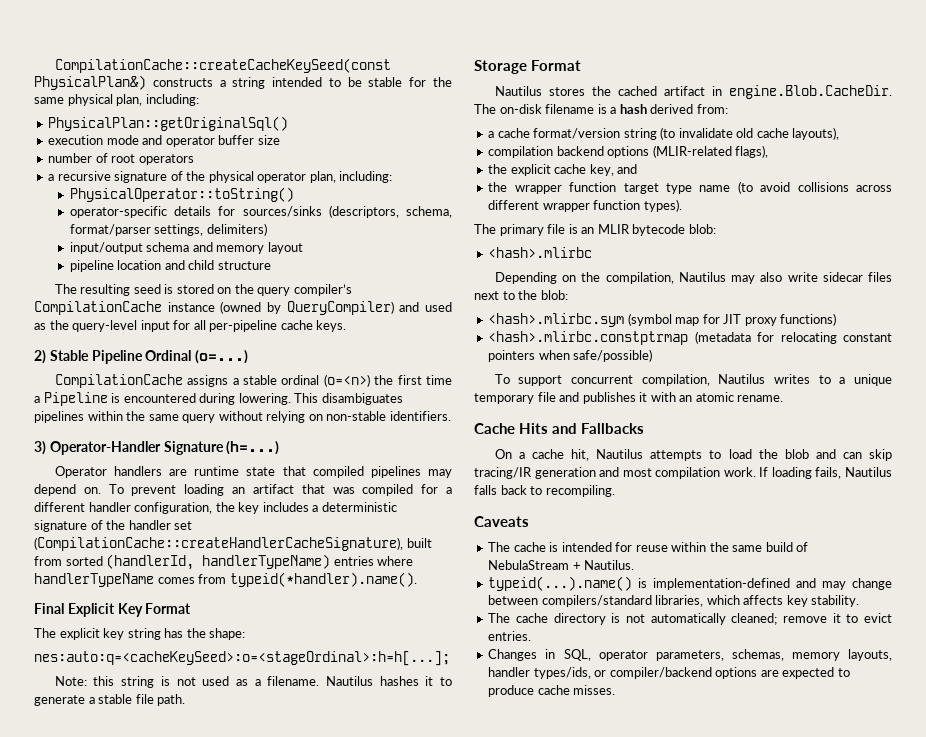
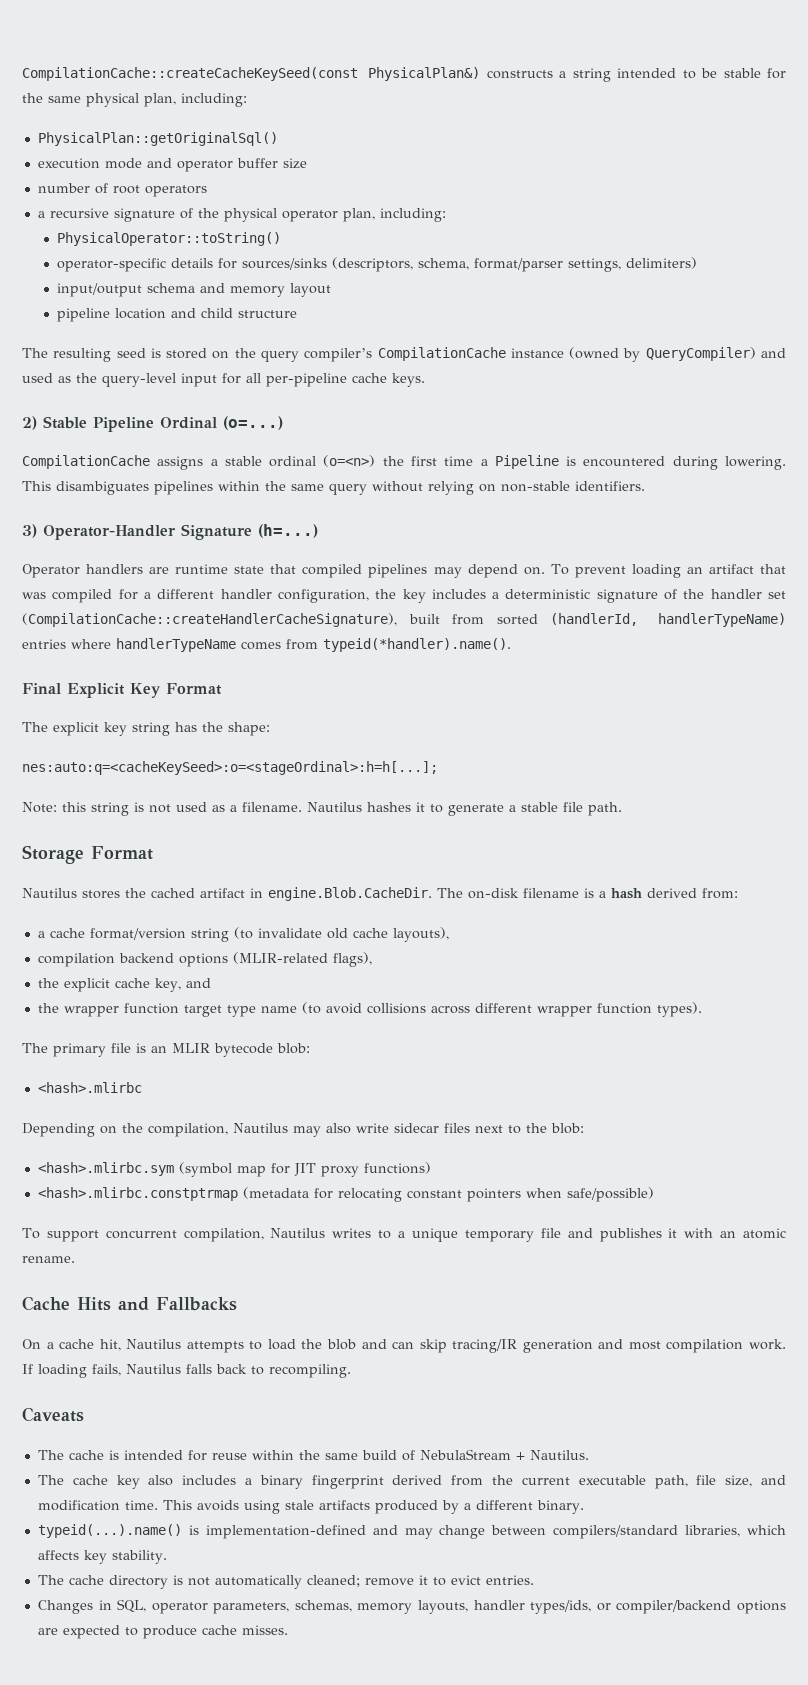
+ The cache key also includes a binary fingerprint derived from the current executable path, file size, and modification time. This avoids using stale artifacts produced by a different binary.

